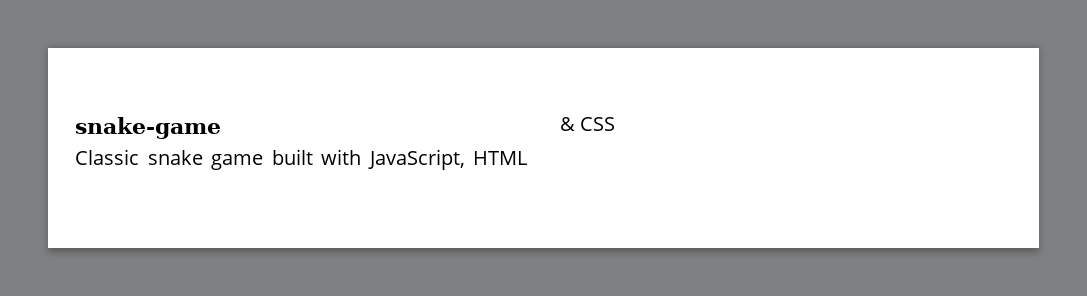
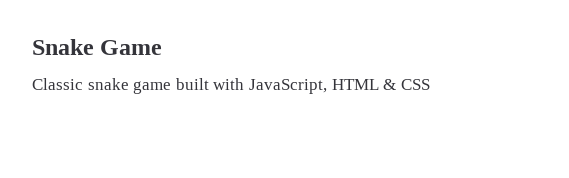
- snake-game
+ Snake Game

